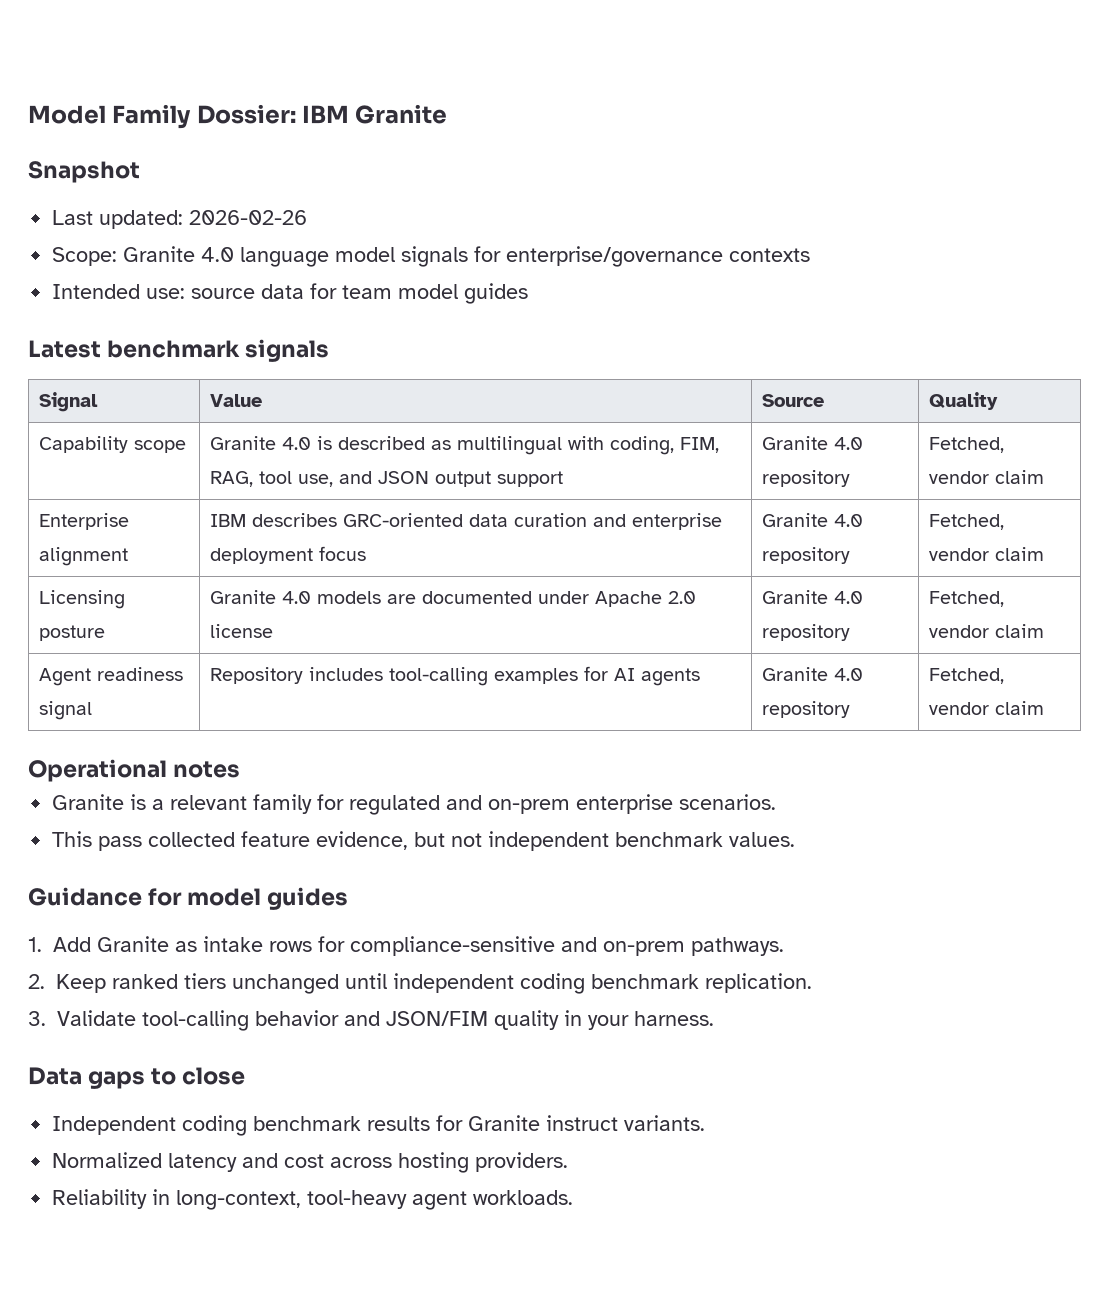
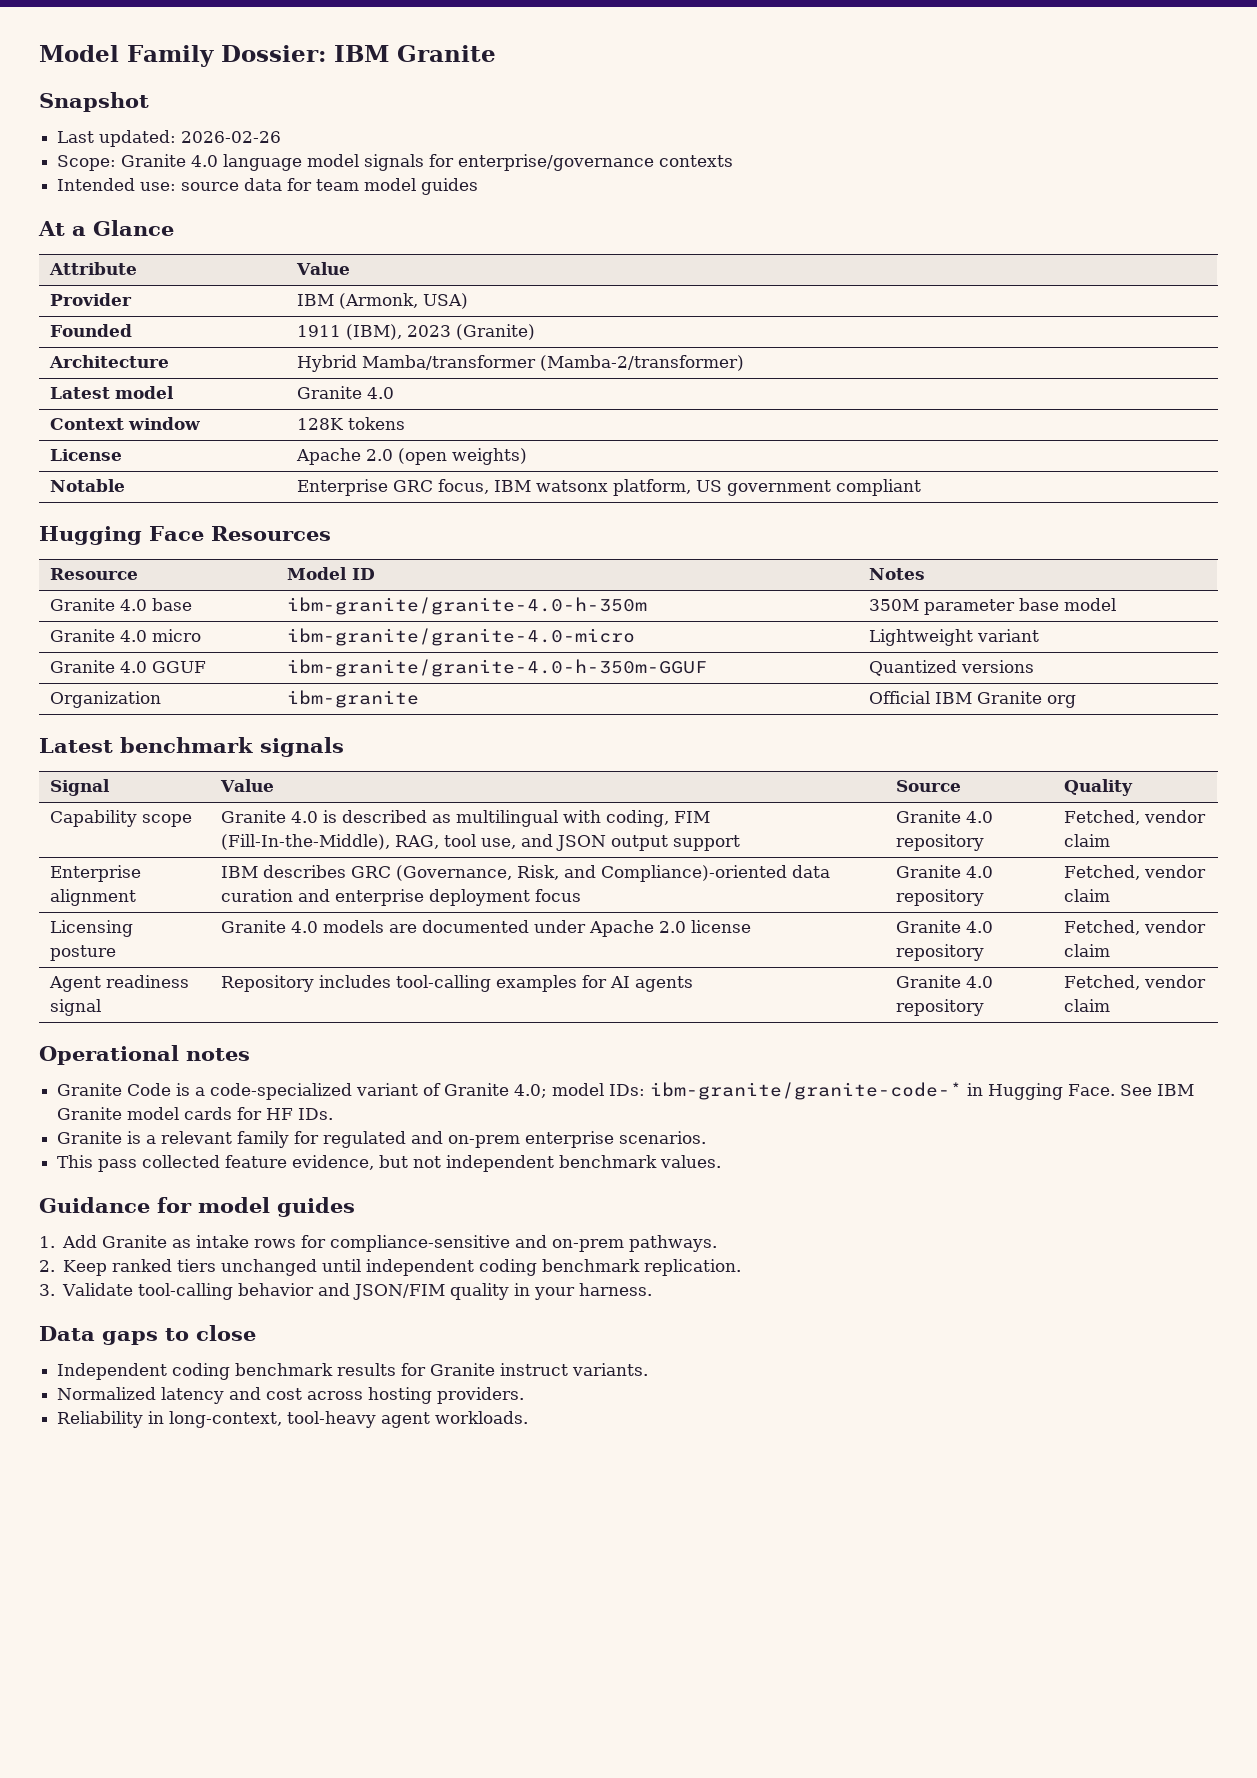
+ At a Glance
+ Attribute | Value
+ Provider | IBM (Armonk, USA)
+ Founded | 1911 (IBM), 2023 (Granite)
+ Architecture | Hybrid Mamba/transformer (Mamba-2/transformer)
+ Latest model | Granite 4.0
+ Context window | 128K tokens
+ License | Apache 2.0 (open weights)
+ Notable | Enterprise GRC focus, IBM watsonx platform, US government compliant
+ Hugging Face Resources
+ Resource | Model ID | Notes
+ Granite 4.0 base | ibm-granite/granite-4.0-h-350m | 350M parameter base model
+ Granite 4.0 micro | ibm-granite/granite-4.0-micro | Lightweight variant
+ Granite 4.0 GGUF | ibm-granite/granite-4.0-h-350m-GGUF | Quantized versions
+ Organization | ibm-granite | Official IBM Granite org
- Capability scope | Granite 4.0 is described as multilingual with coding, FIM, RAG, tool use, and JSON output support | Granite 4.0 repository | Fetched, vendor claim
+ Capability scope | Granite 4.0 is described as multilingual with coding, FIM (Fill-In-the-Middle), RAG, tool use, and JSON output support | Granite 4.0 repository | Fetched, vendor claim
- Enterprise alignment | IBM describes GRC-oriented data curation and enterprise deployment focus | Granite 4.0 repository | Fetched, vendor claim
+ Enterprise alignment | IBM describes GRC (Governance, Risk, and Compliance)-oriented data curation and enterprise deployment focus | Granite 4.0 repository | Fetched, vendor claim
+ Granite Code is a code-specialized variant of Granite 4.0; model IDs: ibm-granite/granite-code-* in Hugging Face. See IBM Granite model cards for HF IDs.

